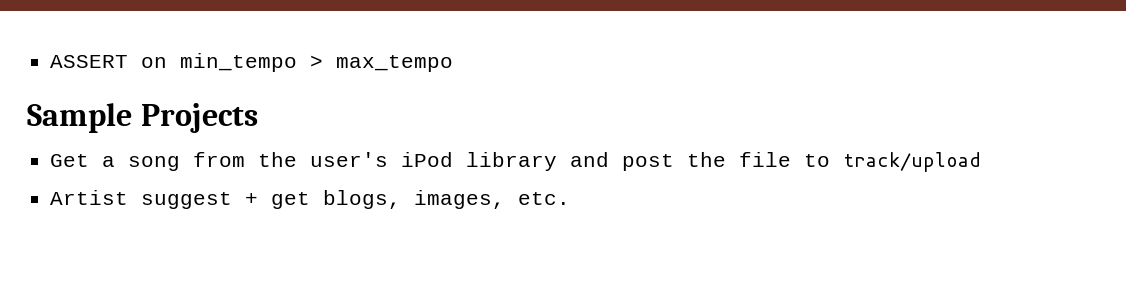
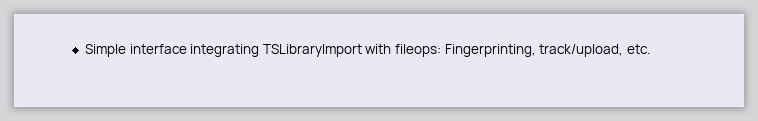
- ASSERT on min_tempo > max_tempo
- Sample Projects
- Get a song from the user's iPod library and post the file to track/upload
- Artist suggest + get blogs, images, etc.
+ Simple interface integrating TSLibraryImport with fileops: Fingerprinting, track/upload, etc.

